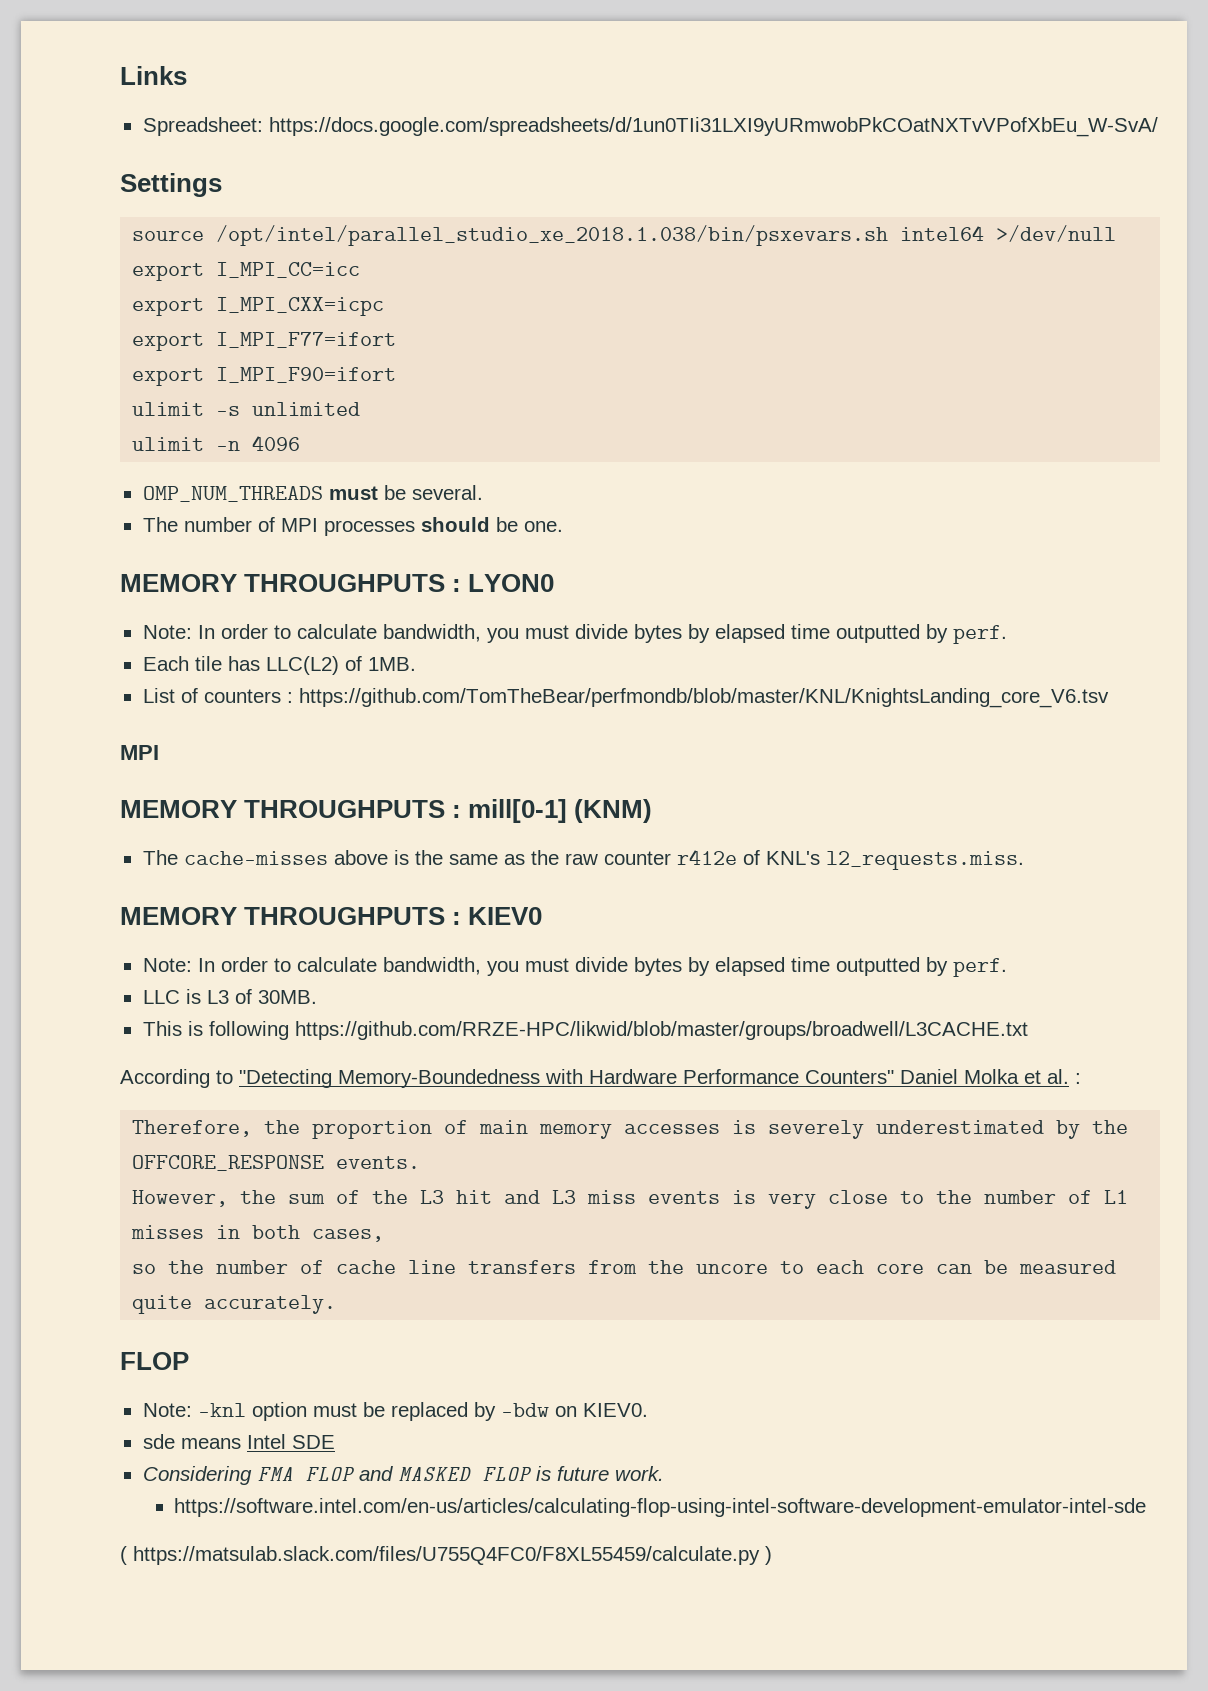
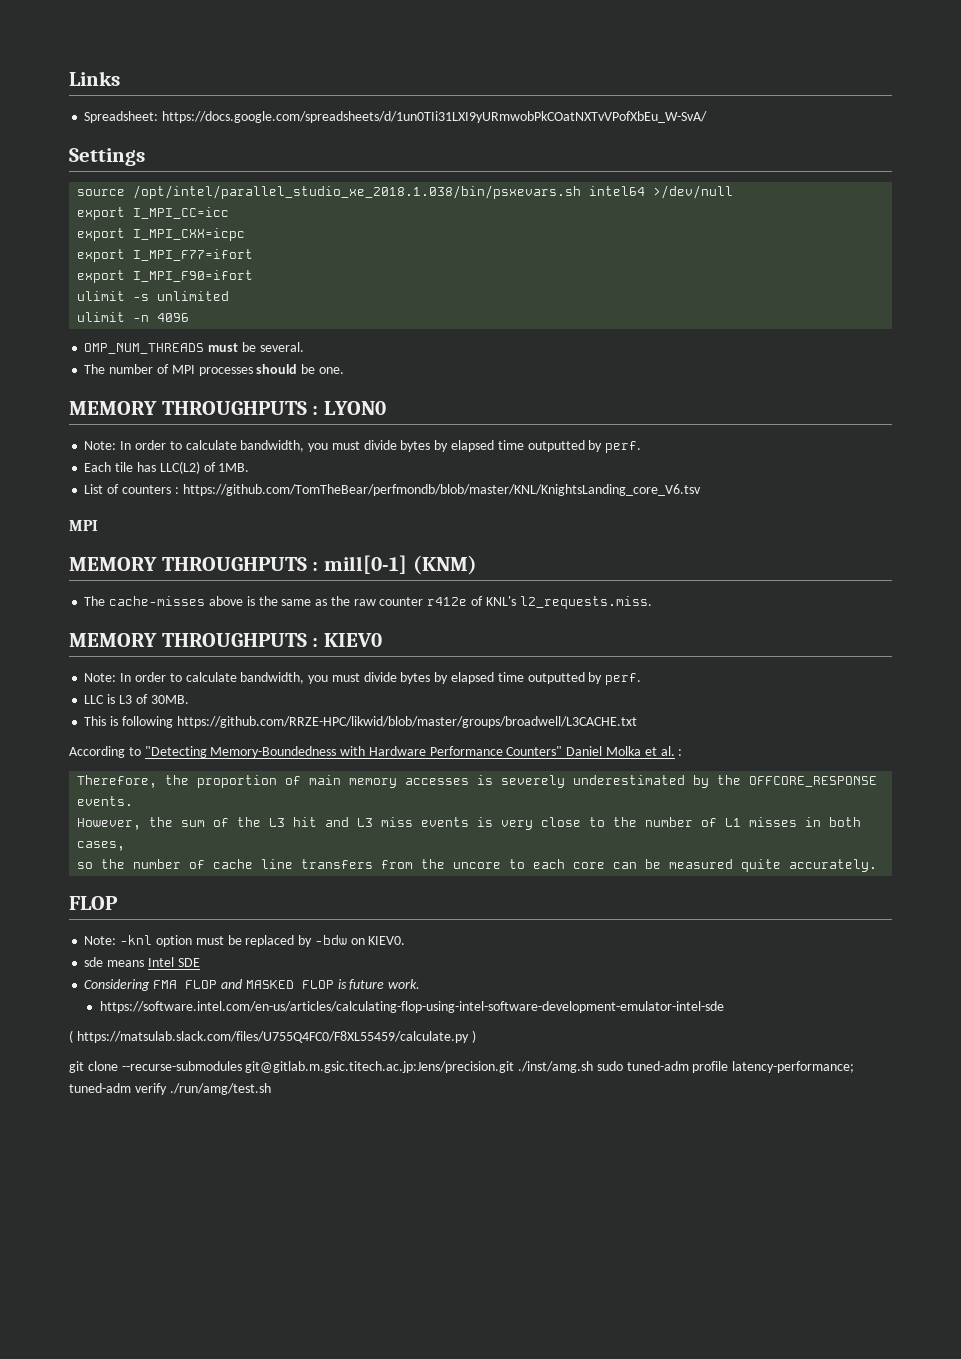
+ git clone --recurse-submodules git@gitlab.m.gsic.titech.ac.jp:Jens/precision.git ./inst/amg.sh sudo tuned-adm profile latency-performance; tuned-adm verify ./run/amg/test.sh

